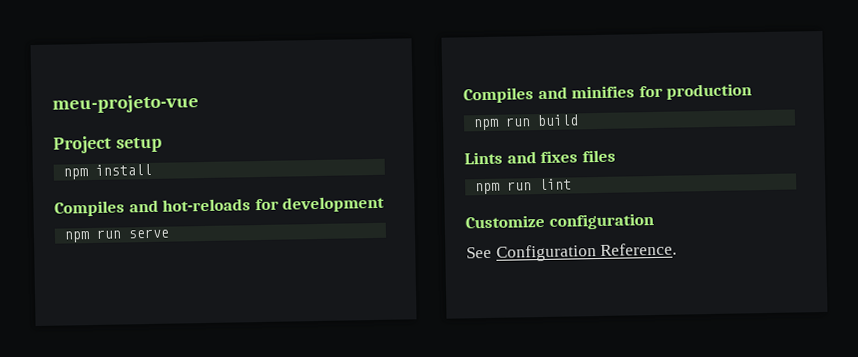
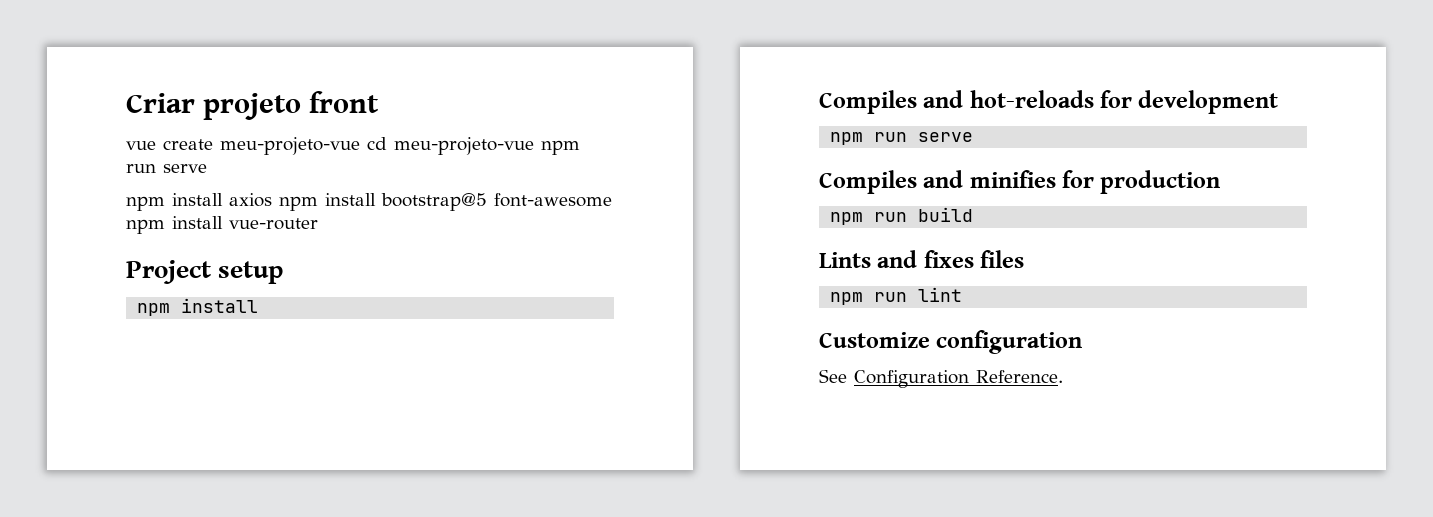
- meu-projeto-vue
+ Criar projeto front
+ vue create meu-projeto-vue cd meu-projeto-vue npm run serve
+ npm install axios npm install bootstrap@5 font-awesome npm install vue-router

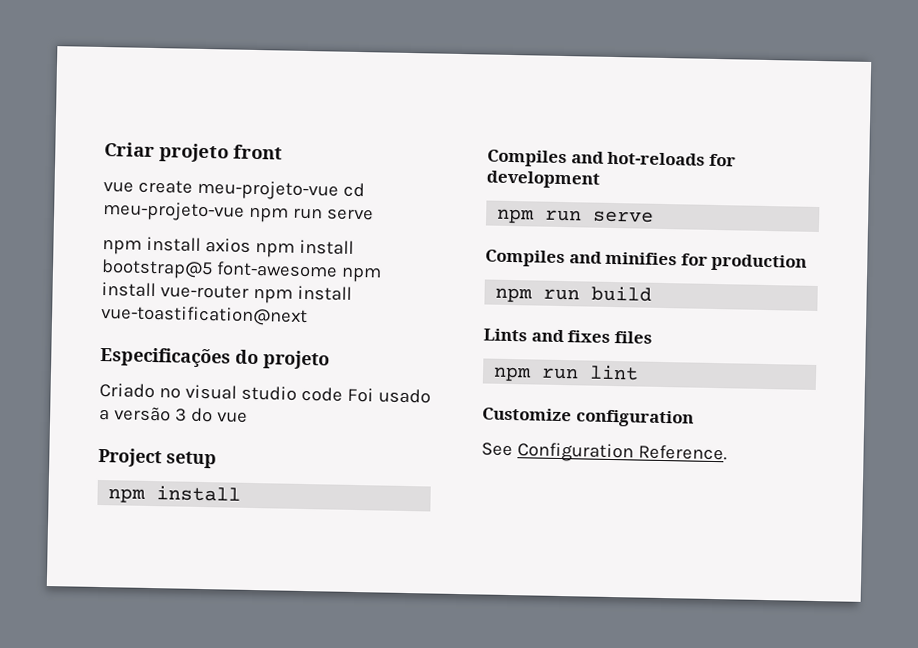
- npm install axios npm install bootstrap@5 font-awesome npm install vue-router
+ npm install axios npm install bootstrap@5 font-awesome npm install vue-router npm install vue-toastification@next
+ Especificações do projeto
+ Criado no visual studio code Foi usado a versão 3 do vue

